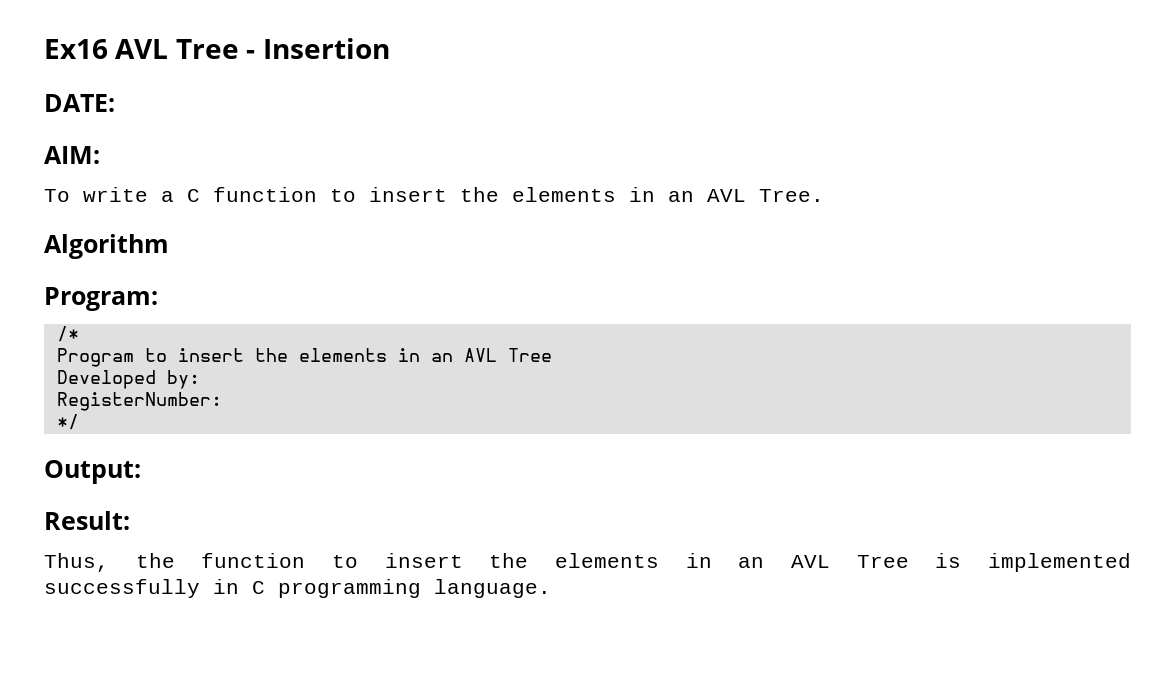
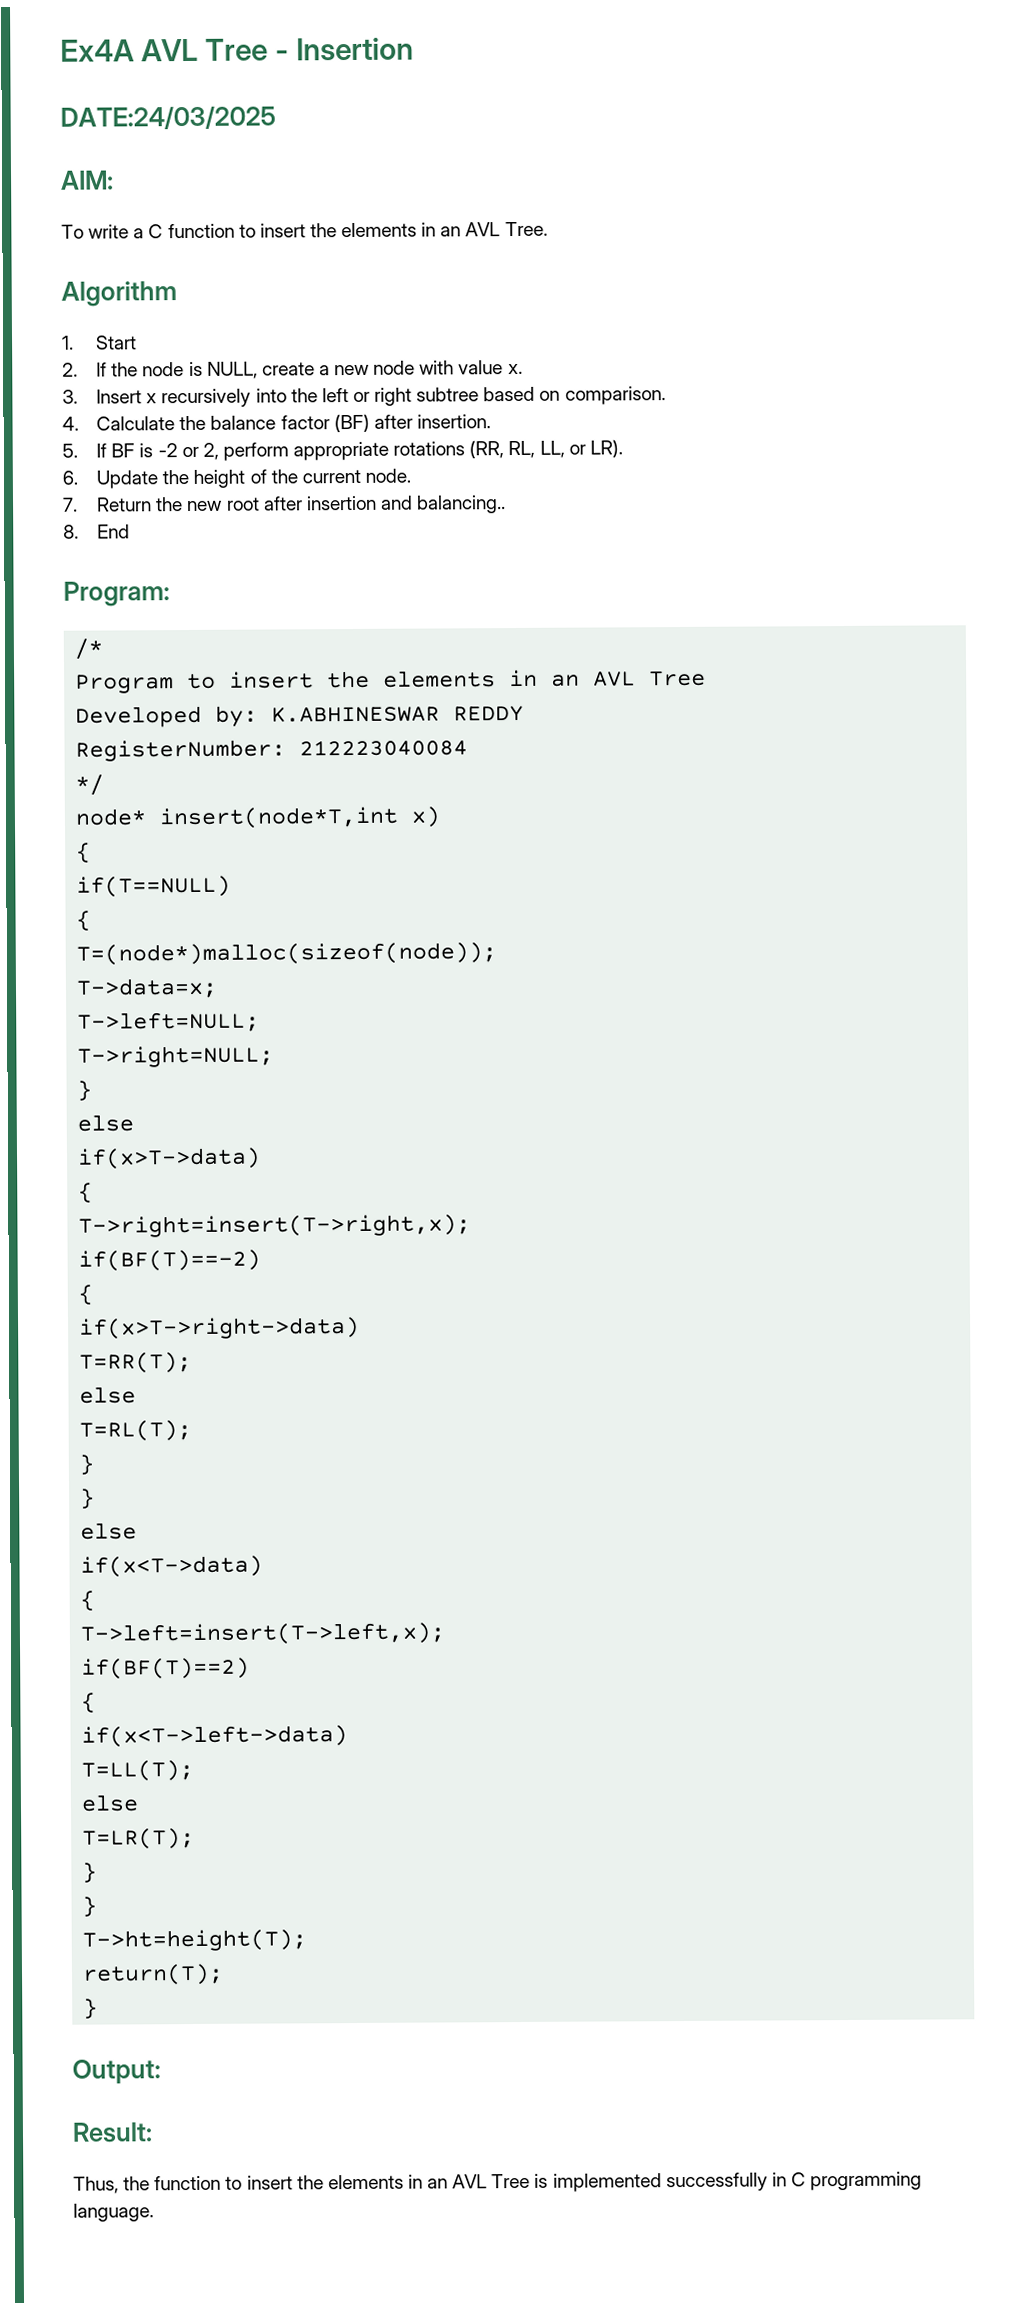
- Ex16 AVL Tree - Insertion
+ Ex4A AVL Tree - Insertion
- DATE:
+ DATE:24/03/2025
+ 1. Start
+ 2. If the node is NULL, create a new node with value x.
+ 3. Insert x recursively into the left or right subtree based on comparison.
+ 4. Calculate the balance factor (BF) after insertion.
+ 5. If BF is -2 or 2, perform appropriate rotations (RR, RL, LL, or LR).
+ 6. Update the height of the current node.
+ 7. Return the new root after insertion and balancing..
+ 8. End
- Developed by:
+ Developed by: K.ABHINESWAR REDDY
- RegisterNumber:
+ RegisterNumber: 212223040084
+ node* insert(node*T,int x)
+ {
+ if(T==NULL)
+ {
+ T=(node*)malloc(sizeof(node));
+ T->data=x;
+ T->left=NULL;
+ T->right=NULL;
+ }
+ else
+ if(x>T->data)
+ {
+ T->right=insert(T->right,x);
+ if(BF(T)==-2)
+ {
+ if(x>T->right->data)
+ T=RR(T);
+ else
+ T=RL(T);
+ }
+ }
+ else
+ if(x<T->data)
+ {
+ T->left=insert(T->left,x);
+ if(BF(T)==2)
+ {
+ if(x<T->left->data)
+ T=LL(T);
+ else
+ T=LR(T);
+ }
+ }
+ T->ht=height(T);
+ return(T);
+ }

